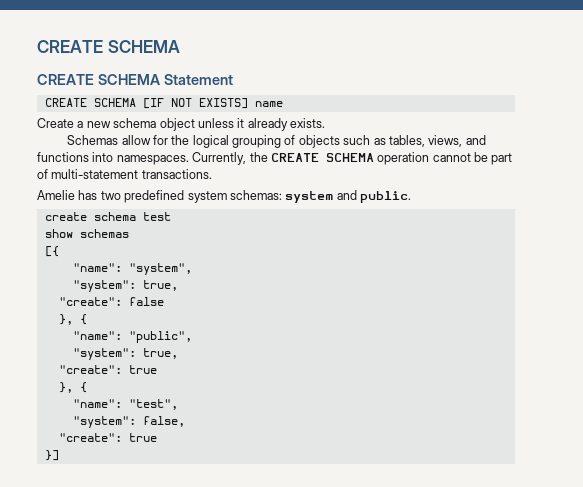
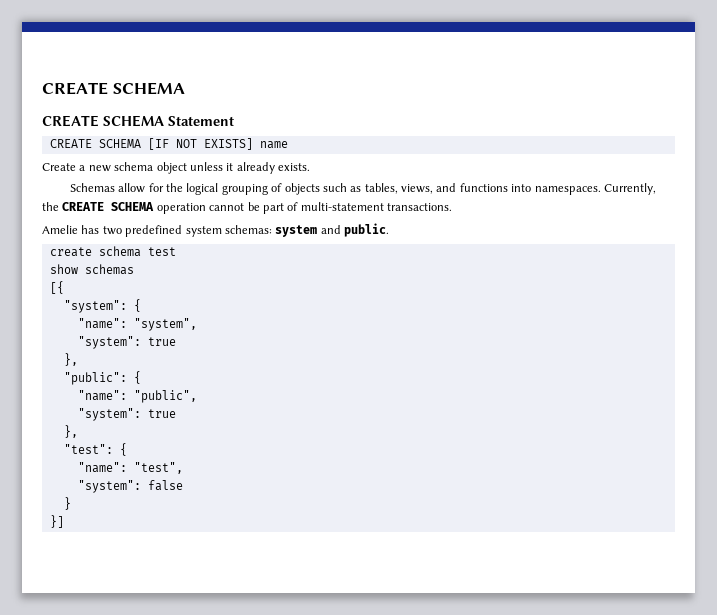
+ "system": {
  "name": "system",
- "system": true,
- "create": false
- }, {
+ "system": true
+ },
+ "public": {
  "name": "public",
- "system": true,
- "create": true
- }, {
+ "system": true
+ },
+ "test": {
- "system": false,
- "create": true
+ "system": false
+ }

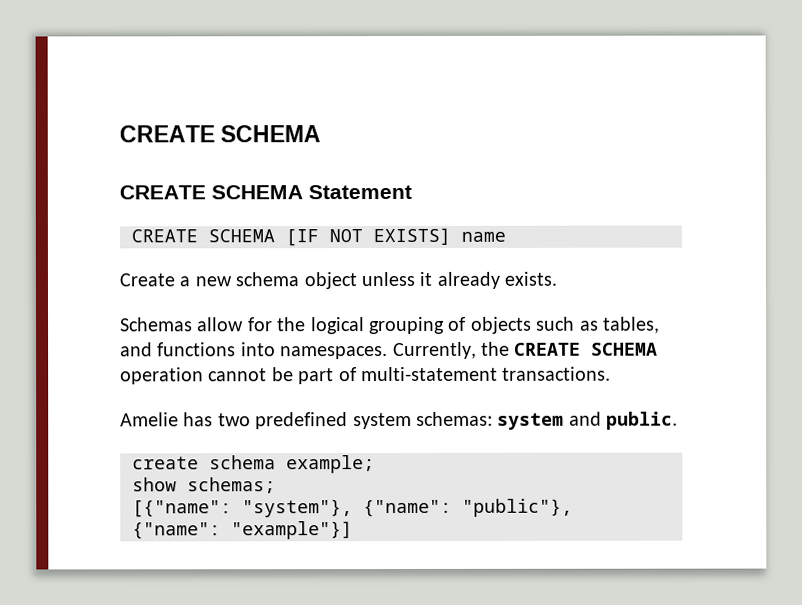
- Schemas allow for the logical grouping of objects such as tables, views, and functions into namespaces.
+ Schemas allow for the logical grouping of objects such as tables, and functions into namespaces.
- create schema test
+ create schema example;
- show schemas
- [{
- "system": {
- "name": "system",
- "system": true
- },
- "public": {
- "name": "public",
- "system": true
- },
- "test": {
- "name": "test",
- "system": false
- }
- }]
+ show schemas;
+ [{"name": "system"}, {"name": "public"}, {"name": "example"}]

